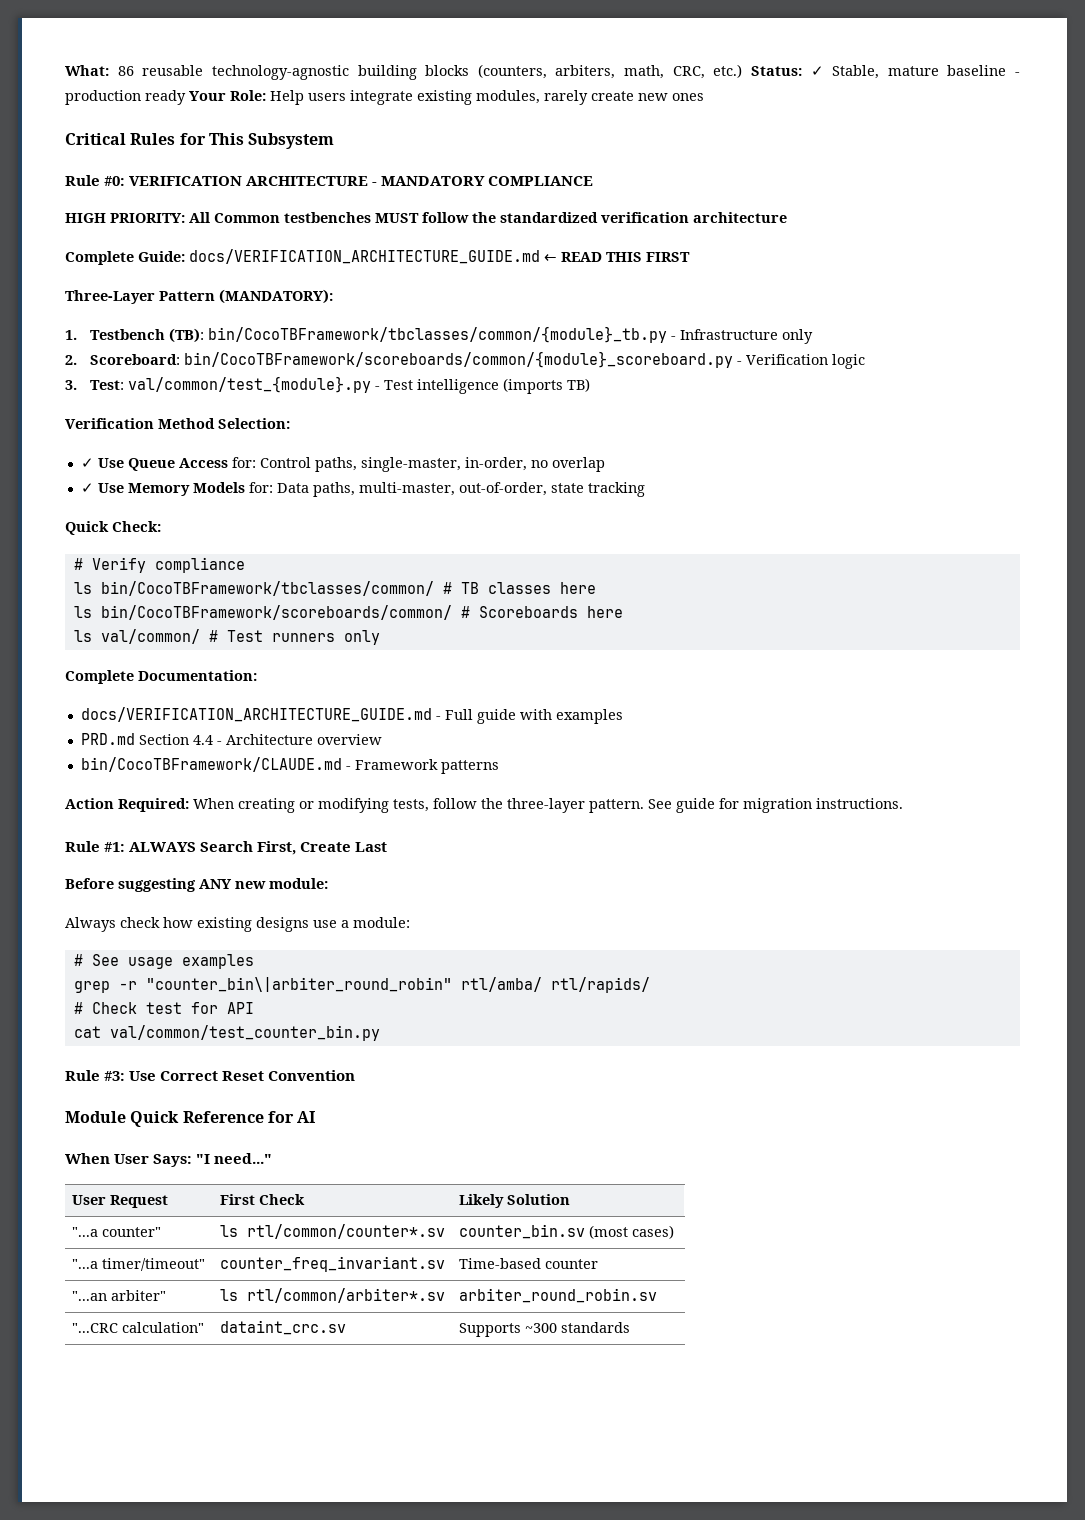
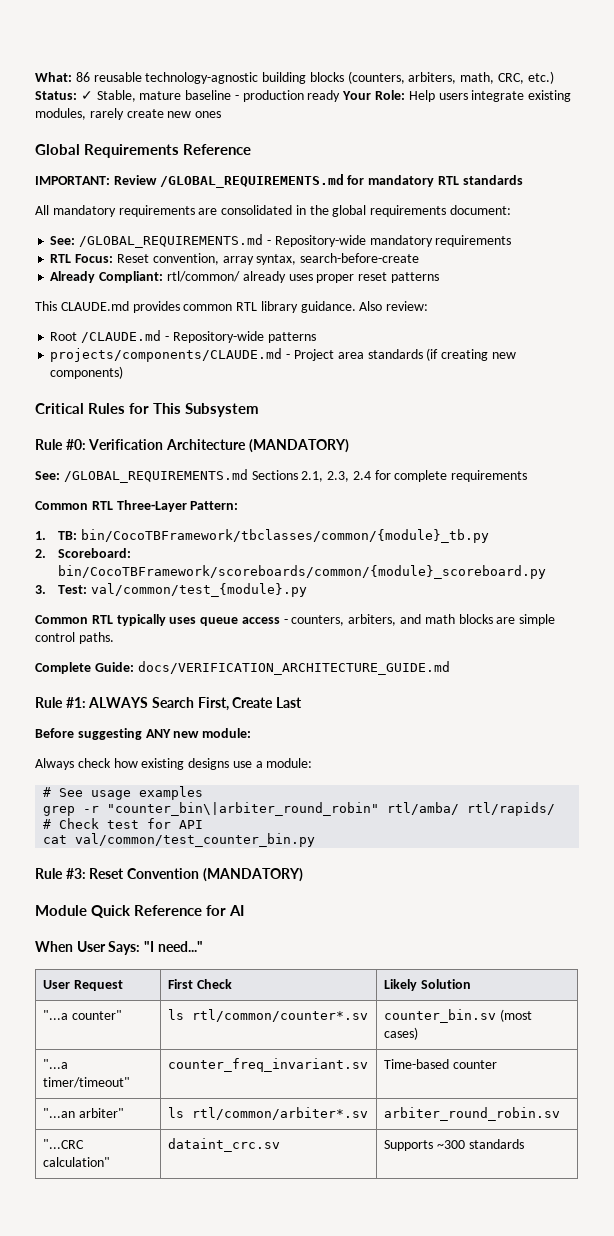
+ Global Requirements Reference
+ IMPORTANT: Review /GLOBAL_REQUIREMENTS.md for mandatory RTL standards
+ All mandatory requirements are consolidated in the global requirements document:
+ See: /GLOBAL_REQUIREMENTS.md - Repository-wide mandatory requirements
+ RTL Focus: Reset convention, array syntax, search-before-create
+ Already Compliant: rtl/common/ already uses proper reset patterns
+ This CLAUDE.md provides common RTL library guidance. Also review:
+ Root /CLAUDE.md - Repository-wide patterns
+ projects/components/CLAUDE.md - Project area standards (if creating new components)
- Rule #0: VERIFICATION ARCHITECTURE - MANDATORY COMPLIANCE
- HIGH PRIORITY: All Common testbenches MUST follow the standardized verification architecture
- Complete Guide: docs/VERIFICATION_ARCHITECTURE_GUIDE.md ← READ THIS FIRST
- Three-Layer Pattern (MANDATORY):
- 1. Testbench (TB): bin/CocoTBFramework/tbclasses/common/{module}_tb.py - Infrastructure only
- 2. Scoreboard: bin/CocoTBFramework/scoreboards/common/{module}_scoreboard.py - Verification logic
- 3. Test: val/common/test_{module}.py - Test intelligence (imports TB)
- Verification Method Selection:
- ✓ Use Queue Access for: Control paths, single-master, in-order, no overlap
- ✓ Use Memory Models for: Data paths, multi-master, out-of-order, state tracking
- Quick Check:
- # Verify compliance
- ls bin/CocoTBFramework/tbclasses/common/ # TB classes here
- ls bin/CocoTBFramework/scoreboards/common/ # Scoreboards here
- ls val/common/ # Test runners only
- Complete Documentation:
- docs/VERIFICATION_ARCHITECTURE_GUIDE.md - Full guide with examples
- PRD.md Section 4.4 - Architecture overview
- bin/CocoTBFramework/CLAUDE.md - Framework patterns
- Action Required: When creating or modifying tests, follow the three-layer pattern. See guide for migration instructions.
+ Rule #0: Verification Architecture (MANDATORY)
+ See: /GLOBAL_REQUIREMENTS.md Sections 2.1, 2.3, 2.4 for complete requirements
+ Common RTL Three-Layer Pattern:
+ 1. TB: bin/CocoTBFramework/tbclasses/common/{module}_tb.py
+ 2. Scoreboard: bin/CocoTBFramework/scoreboards/common/{module}_scoreboard.py
+ 3. Test: val/common/test_{module}.py
+ Common RTL typically uses queue access - counters, arbiters, and math blocks are simple control paths.
+ Complete Guide: docs/VERIFICATION_ARCHITECTURE_GUIDE.md
- Rule #3: Use Correct Reset Convention
+ Rule #3: Reset Convention (MANDATORY)

